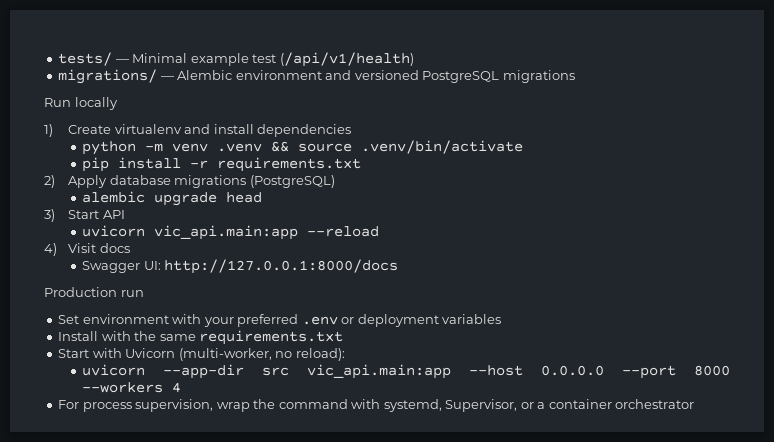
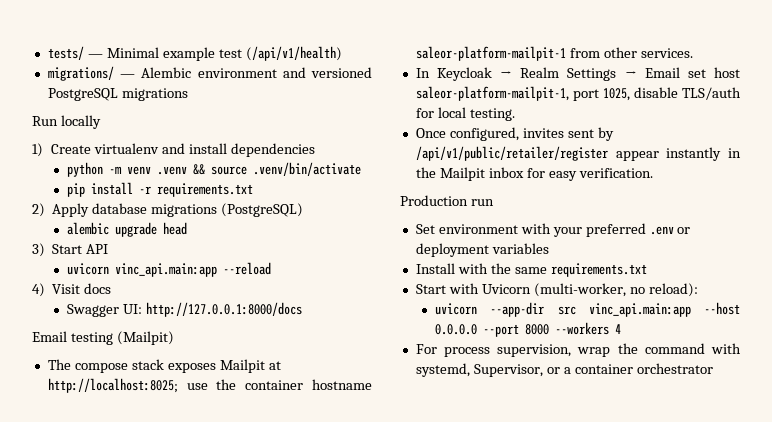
- uvicorn vic_api.main:app --reload
+ uvicorn vinc_api.main:app --reload
+ Email testing (Mailpit)
+ The compose stack exposes Mailpit at http://localhost:8025; use the container hostname saleor-platform-mailpit-1 from other services.
+ In Keycloak → Realm Settings → Email set host saleor-platform-mailpit-1, port 1025, disable TLS/auth for local testing.
+ Once configured, invites sent by /api/v1/public/retailer/register appear instantly in the Mailpit inbox for easy verification.
- uvicorn --app-dir src vic_api.main:app --host 0.0.0.0 --port 8000 --workers 4
+ uvicorn --app-dir src vinc_api.main:app --host 0.0.0.0 --port 8000 --workers 4

